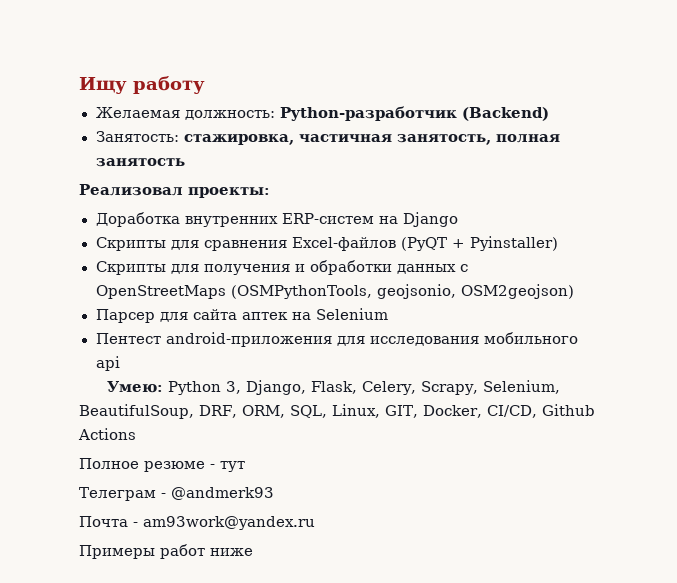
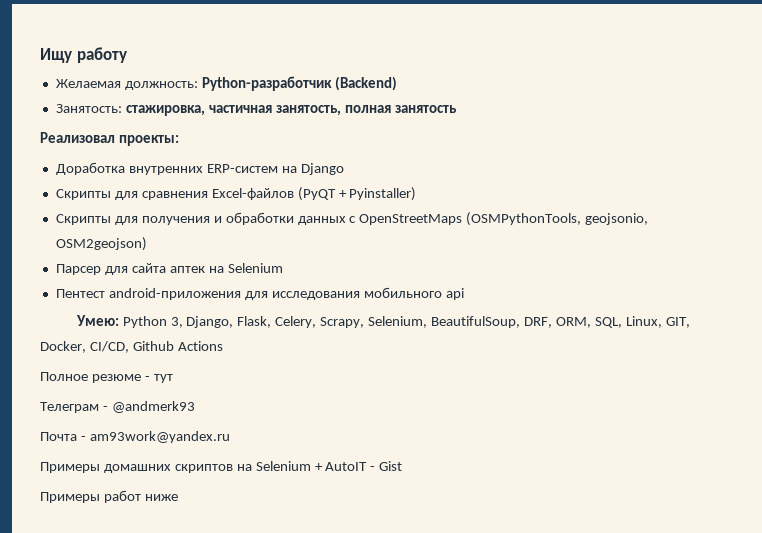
+ Примеры домашних скриптов на Selenium + AutoIT - Gist

